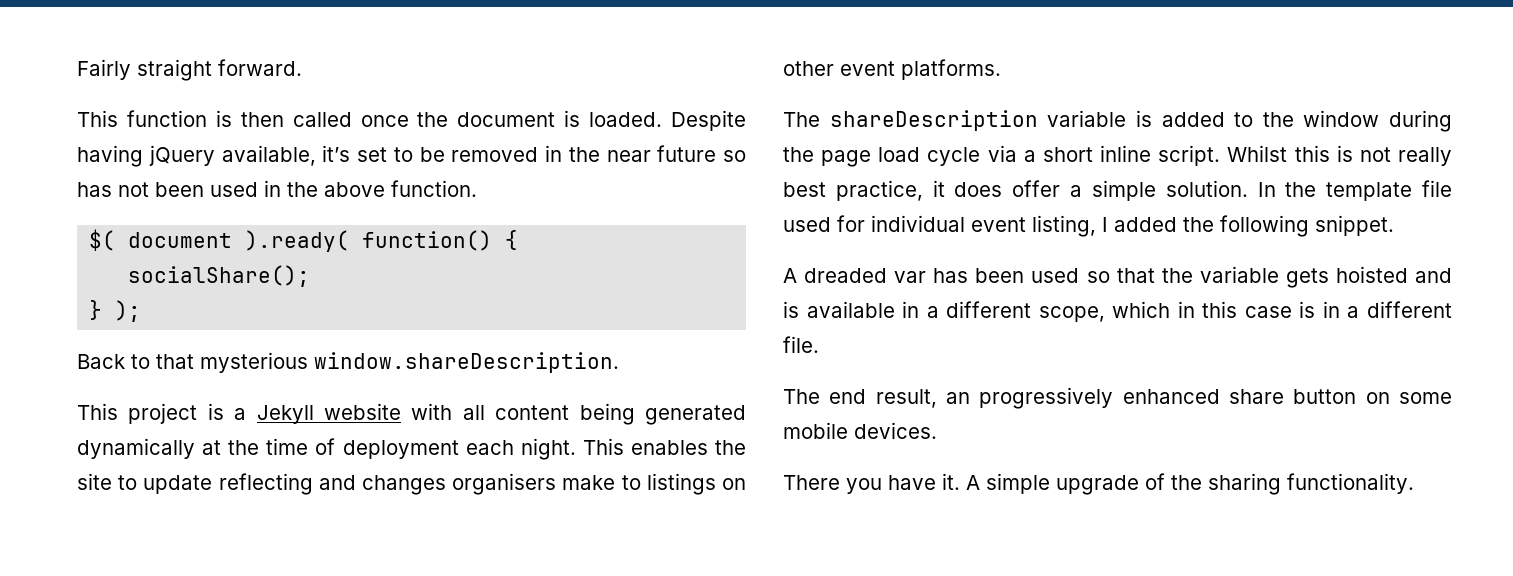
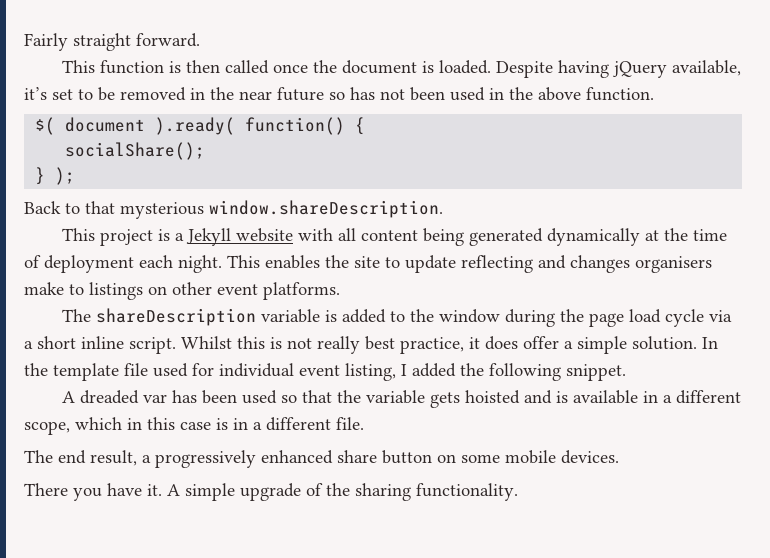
- The end result, an progressively enhanced share button on some mobile devices.
+ The end result, a progressively enhanced share button on some mobile devices.

